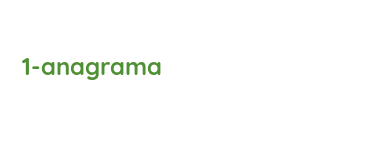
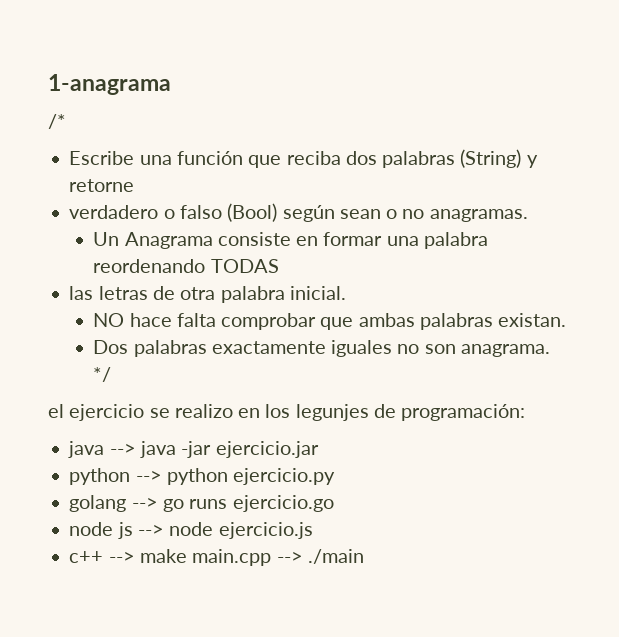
+ /*
+ Escribe una función que reciba dos palabras (String) y retorne
+ verdadero o falso (Bool) según sean o no anagramas.
+ Un Anagrama consiste en formar una palabra reordenando TODAS
+ las letras de otra palabra inicial.
+ NO hace falta comprobar que ambas palabras existan.
+ Dos palabras exactamente iguales no son anagrama. */
+ el ejercicio se realizo en los legunjes de programación:
+ java --> java -jar ejercicio.jar
+ python --> python ejercicio.py
+ golang --> go runs ejercicio.go
+ node js --> node ejercicio.js
+ c++ --> make main.cpp --> ./main

